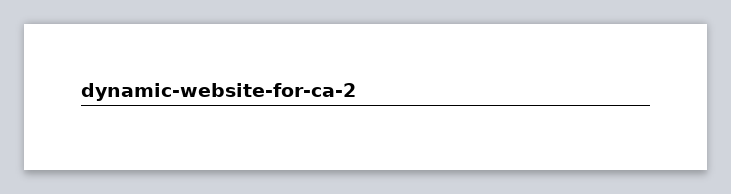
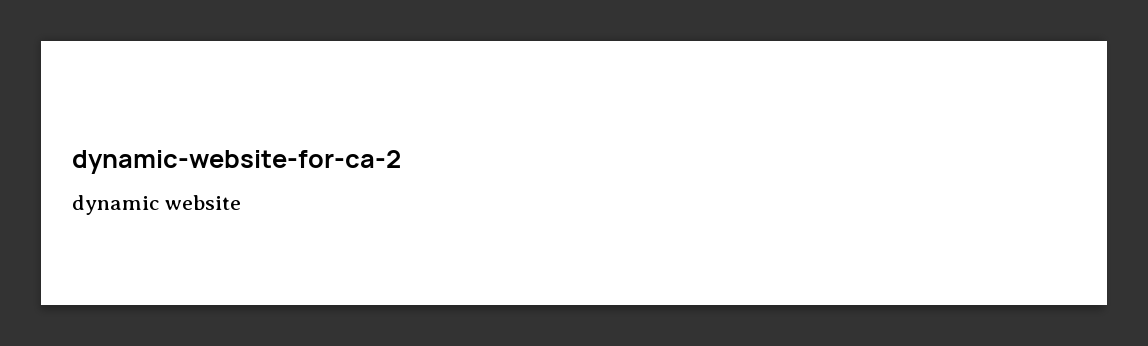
+ dynamic website

